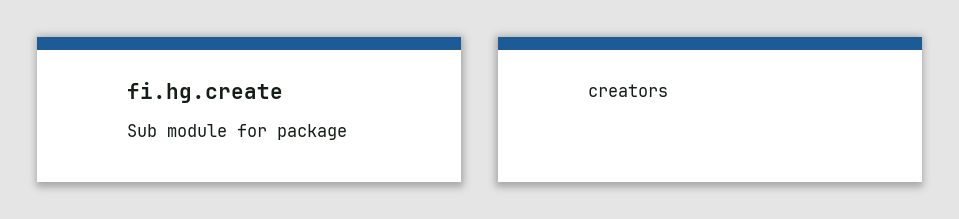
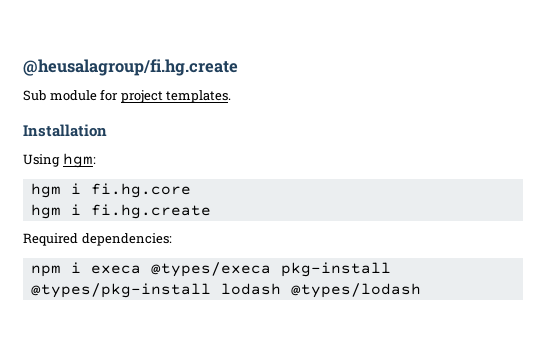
- fi.hg.create
+ @heusalagroup/fi.hg.create
- Sub module for package creators
+ Sub module for project templates.
+ Installation
+ Using hgm:
+ hgm i fi.hg.core
+ hgm i fi.hg.create
+ Required dependencies:
+ npm i execa @types/execa pkg-install @types/pkg-install lodash @types/lodash

